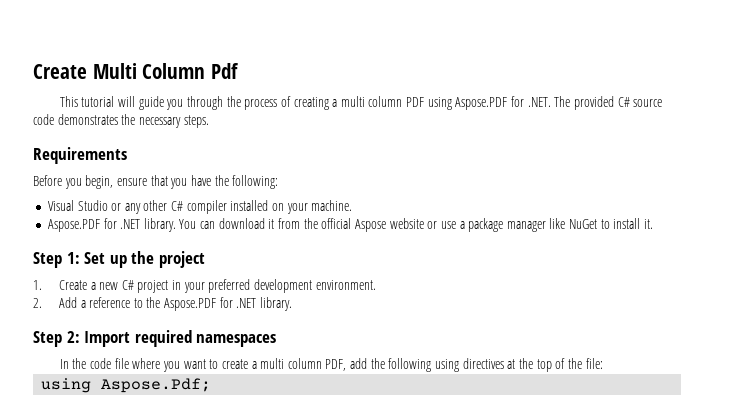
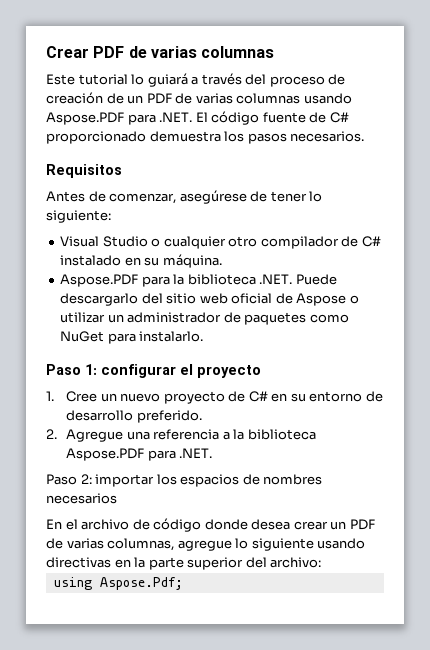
- Create Multi Column Pdf
- This tutorial will guide you through the process of creating a multi column PDF using Aspose.PDF for .NET. The provided C# source code demonstrates the necessary steps.
- Requirements
- Before you begin, ensure that you have the following:
- Visual Studio or any other C# compiler installed on your machine.
- Aspose.PDF for .NET library. You can download it from the official Aspose website or use a package manager like NuGet to install it.
- Step 1: Set up the project
- 1. Create a new C# project in your preferred development environment.
- 2. Add a reference to the Aspose.PDF for .NET library.
- Step 2: Import required namespaces
- In the code file where you want to create a multi column PDF, add the following using directives at the top of the file:
+ Crear PDF de varias columnas
+ Este tutorial lo guiará a través del proceso de creación de un PDF de varias columnas usando Aspose.PDF para .NET. El código fuente de C# proporcionado demuestra los pasos necesarios.
+ Requisitos
+ Antes de comenzar, asegúrese de tener lo siguiente:
+ Visual Studio o cualquier otro compilador de C# instalado en su máquina.
+ Aspose.PDF para la biblioteca .NET. Puede descargarlo del sitio web oficial de Aspose o utilizar un administrador de paquetes como NuGet para instalarlo.
+ Paso 1: configurar el proyecto
+ 1. Cree un nuevo proyecto de C# en su entorno de desarrollo preferido.
+ 2. Agregue una referencia a la biblioteca Aspose.PDF para .NET.
+ Paso 2: importar los espacios de nombres necesarios
+ En el archivo de código donde desea crear un PDF de varias columnas, agregue lo siguiente usando directivas en la parte superior del archivo:

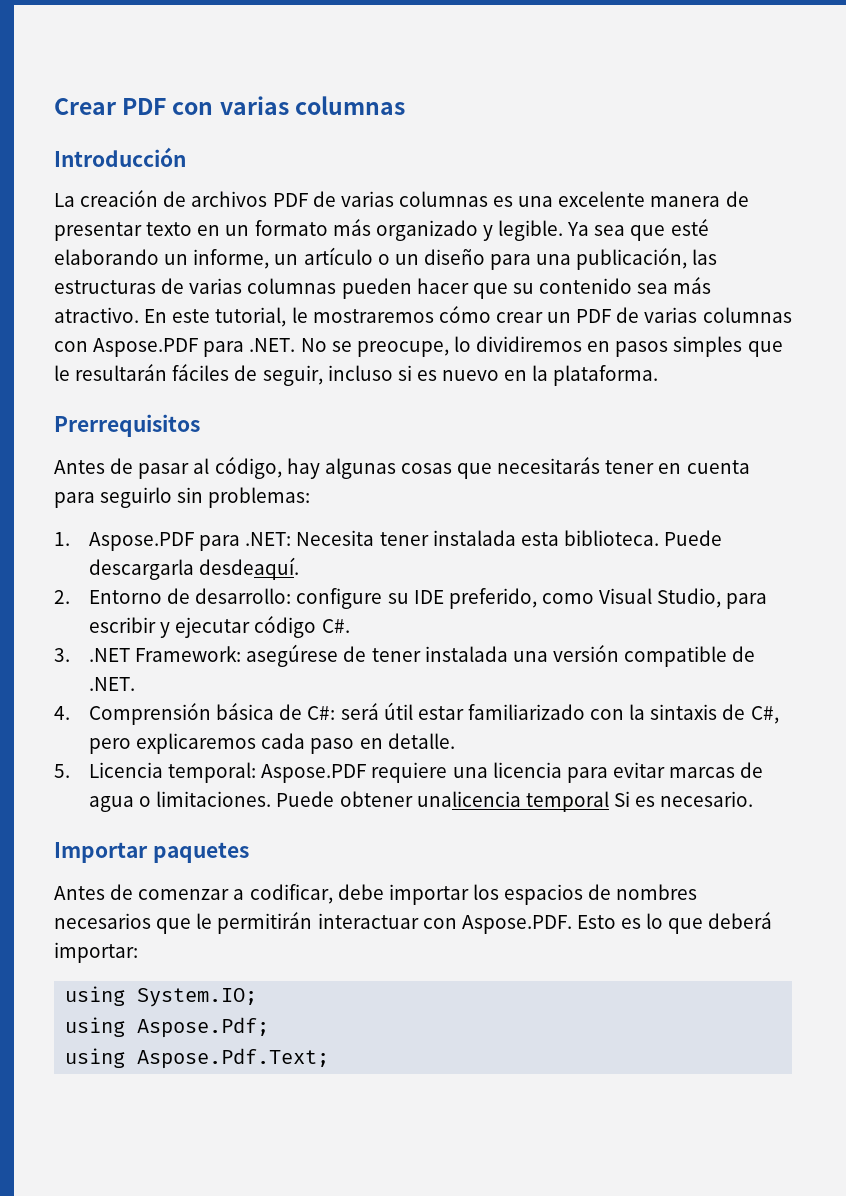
- Crear PDF de varias columnas
- Este tutorial lo guiará a través del proceso de creación de un PDF de varias columnas usando Aspose.PDF para .NET. El código fuente de C# proporcionado demuestra los pasos necesarios.
- Requisitos
- Antes de comenzar, asegúrese de tener lo siguiente:
- Visual Studio o cualquier otro compilador de C# instalado en su máquina.
- Aspose.PDF para la biblioteca .NET. Puede descargarlo del sitio web oficial de Aspose o utilizar un administrador de paquetes como NuGet para instalarlo.
- Paso 1: configurar el proyecto
- 1. Cree un nuevo proyecto de C# en su entorno de desarrollo preferido.
- 2. Agregue una referencia a la biblioteca Aspose.PDF para .NET.
- Paso 2: importar los espacios de nombres necesarios
- En el archivo de código donde desea crear un PDF de varias columnas, agregue lo siguiente usando directivas en la parte superior del archivo:
+ Crear PDF con varias columnas
+ Introducción
+ La creación de archivos PDF de varias columnas es una excelente manera de presentar texto en un formato más organizado y legible. Ya sea que esté elaborando un informe, un artículo o un diseño para una publicación, las estructuras de varias columnas pueden hacer que su contenido sea más atractivo. En este tutorial, le mostraremos cómo crear un PDF de varias columnas con Aspose.PDF para .NET. No se preocupe, lo dividiremos en pasos simples que le resultarán fáciles de seguir, incluso si es nuevo en la plataforma.
+ Prerrequisitos
+ Antes de pasar al código, hay algunas cosas que necesitarás tener en cuenta para seguirlo sin problemas:
+ 1. Aspose.PDF para .NET: Necesita tener instalada esta biblioteca. Puede descargarla desdeaquí.
+ 2. Entorno de desarrollo: configure su IDE preferido, como Visual Studio, para escribir y ejecutar código C#.
+ 3. .NET Framework: asegúrese de tener instalada una versión compatible de .NET.
+ 4. Comprensión básica de C#: será útil estar familiarizado con la sintaxis de C#, pero explicaremos cada paso en detalle.
+ 5. Licencia temporal: Aspose.PDF requiere una licencia para evitar marcas de agua o limitaciones. Puede obtener unalicencia temporal Si es necesario.
+ Importar paquetes
+ Antes de comenzar a codificar, debe importar los espacios de nombres necesarios que le permitirán interactuar con Aspose.PDF. Esto es lo que deberá importar:
+ using System.IO;
+ using Aspose.Pdf.Text;

